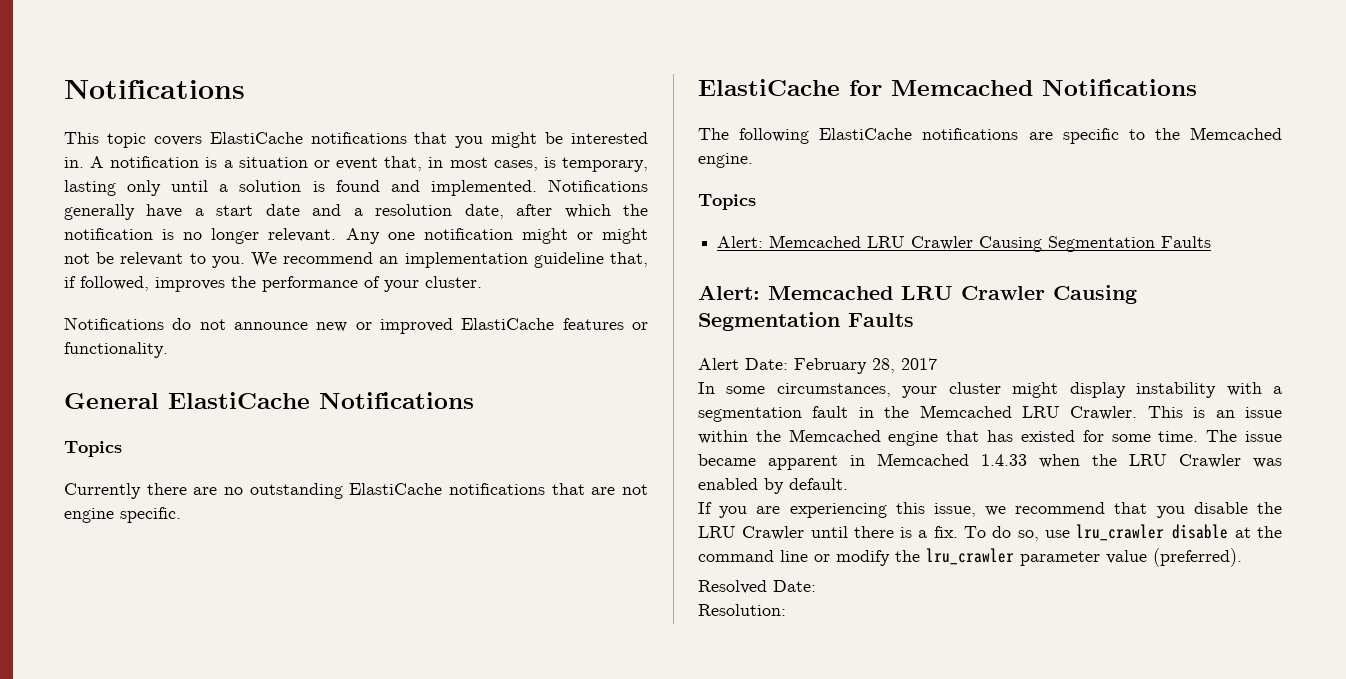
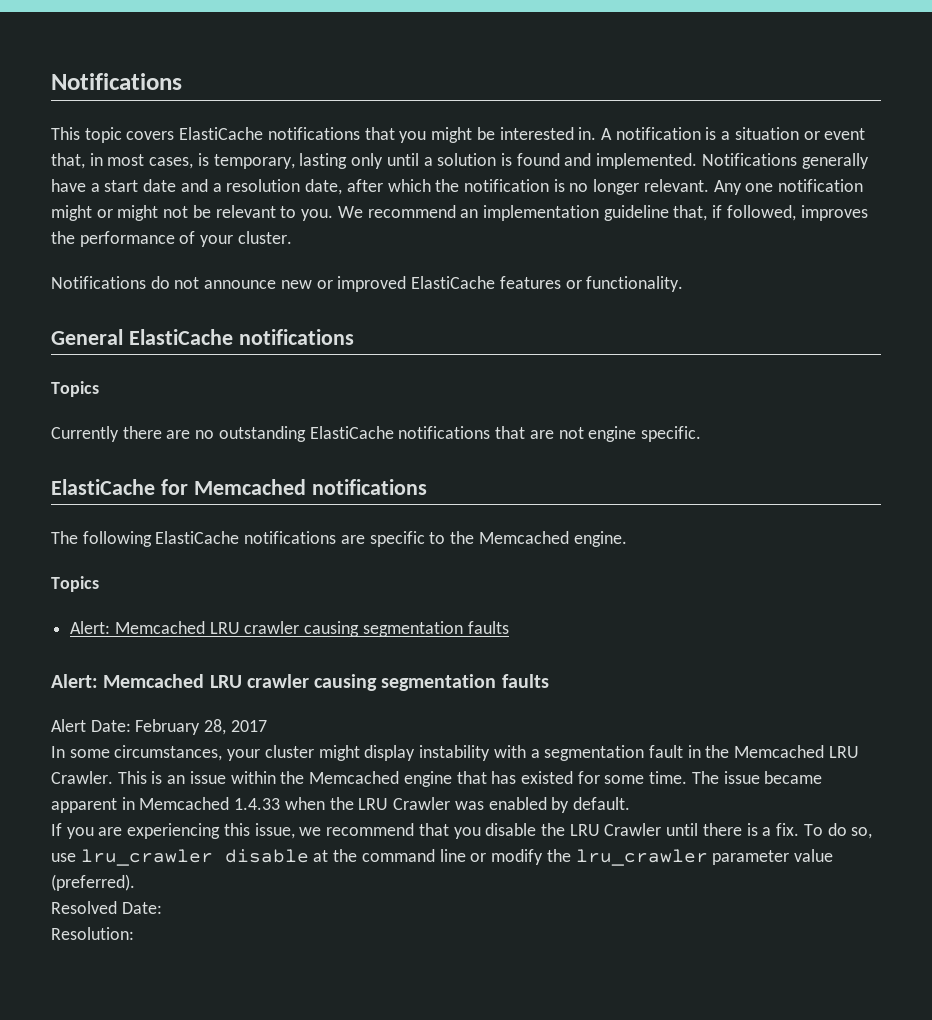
- General ElastiCache Notifications
+ General ElastiCache notifications
- ElastiCache for Memcached Notifications
+ ElastiCache for Memcached notifications
  The following ElastiCache notifications are specific to the Memcached engine.
  Topics
- Alert: Memcached LRU Crawler Causing Segmentation Faults
- Alert: Memcached LRU Crawler Causing Segmentation Faults
+ Alert: Memcached LRU crawler causing segmentation faults
+ Alert: Memcached LRU crawler causing segmentation faults

